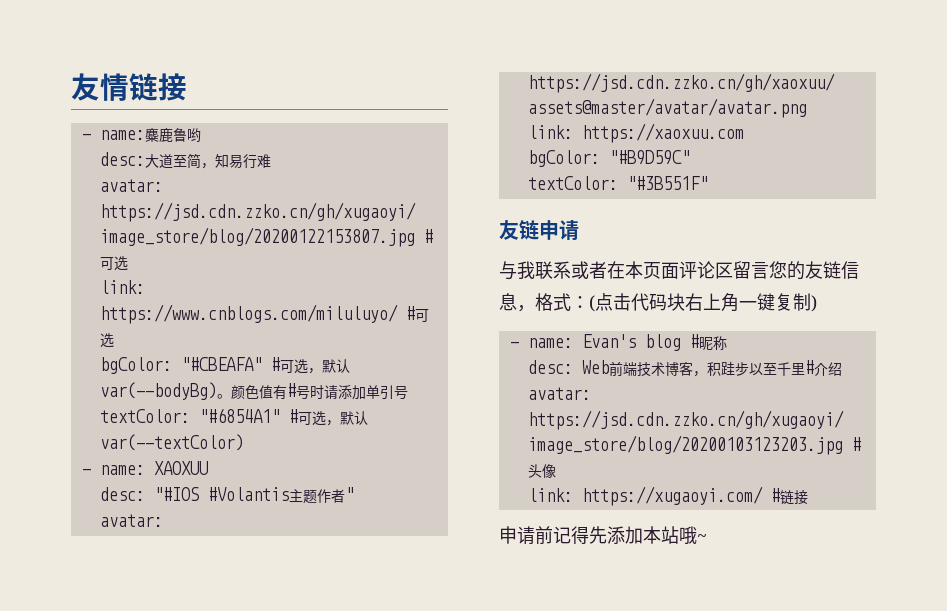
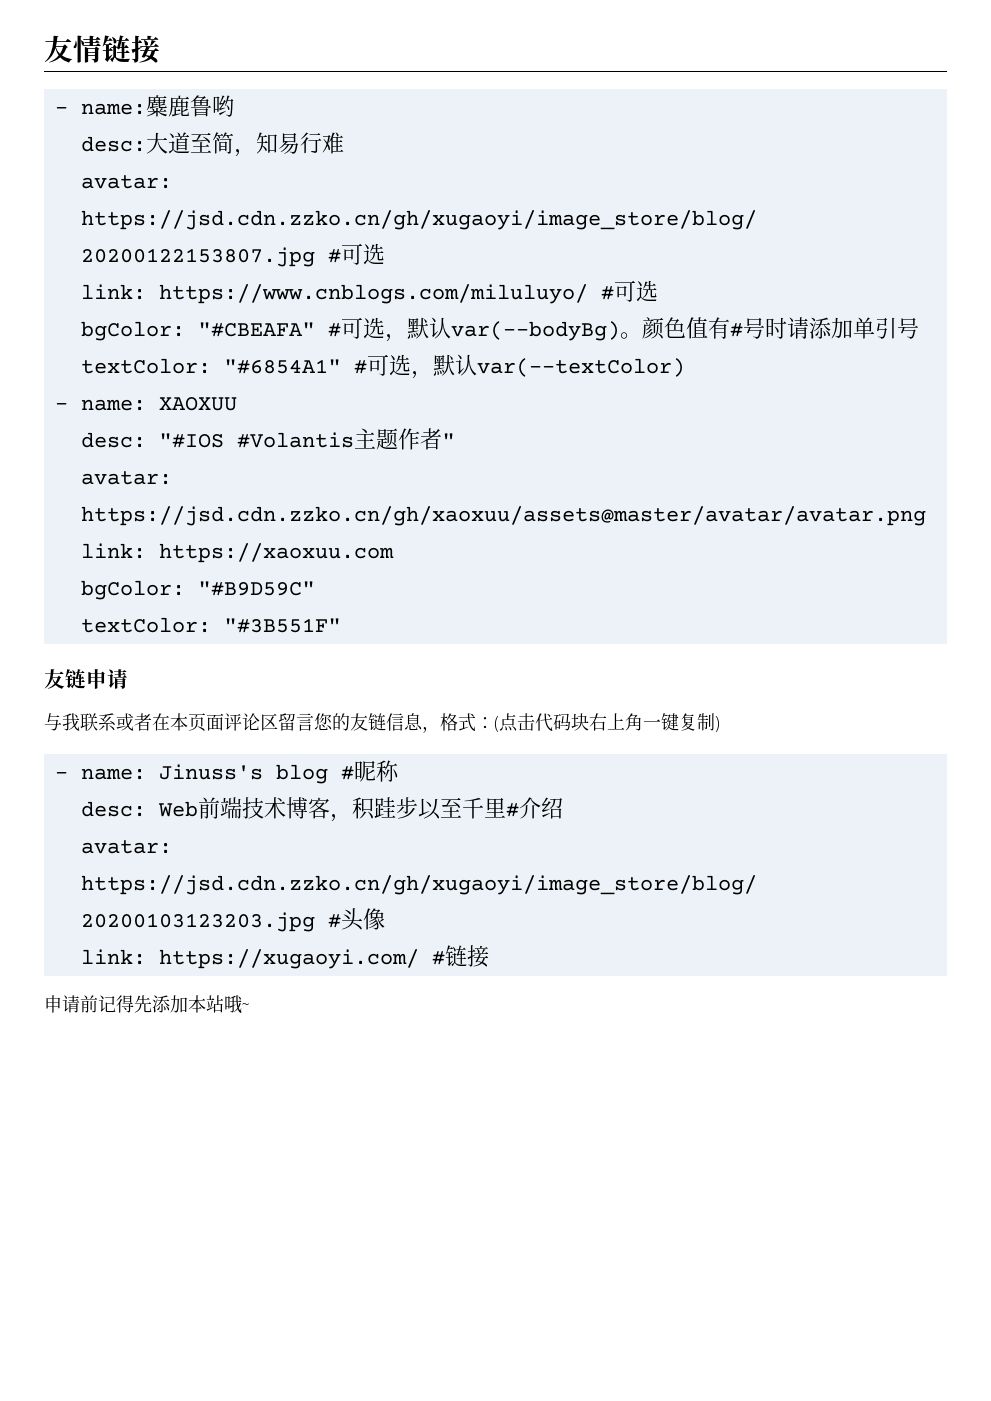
- - name: Evan's blog #昵称
+ - name: Jinuss's blog #昵称

